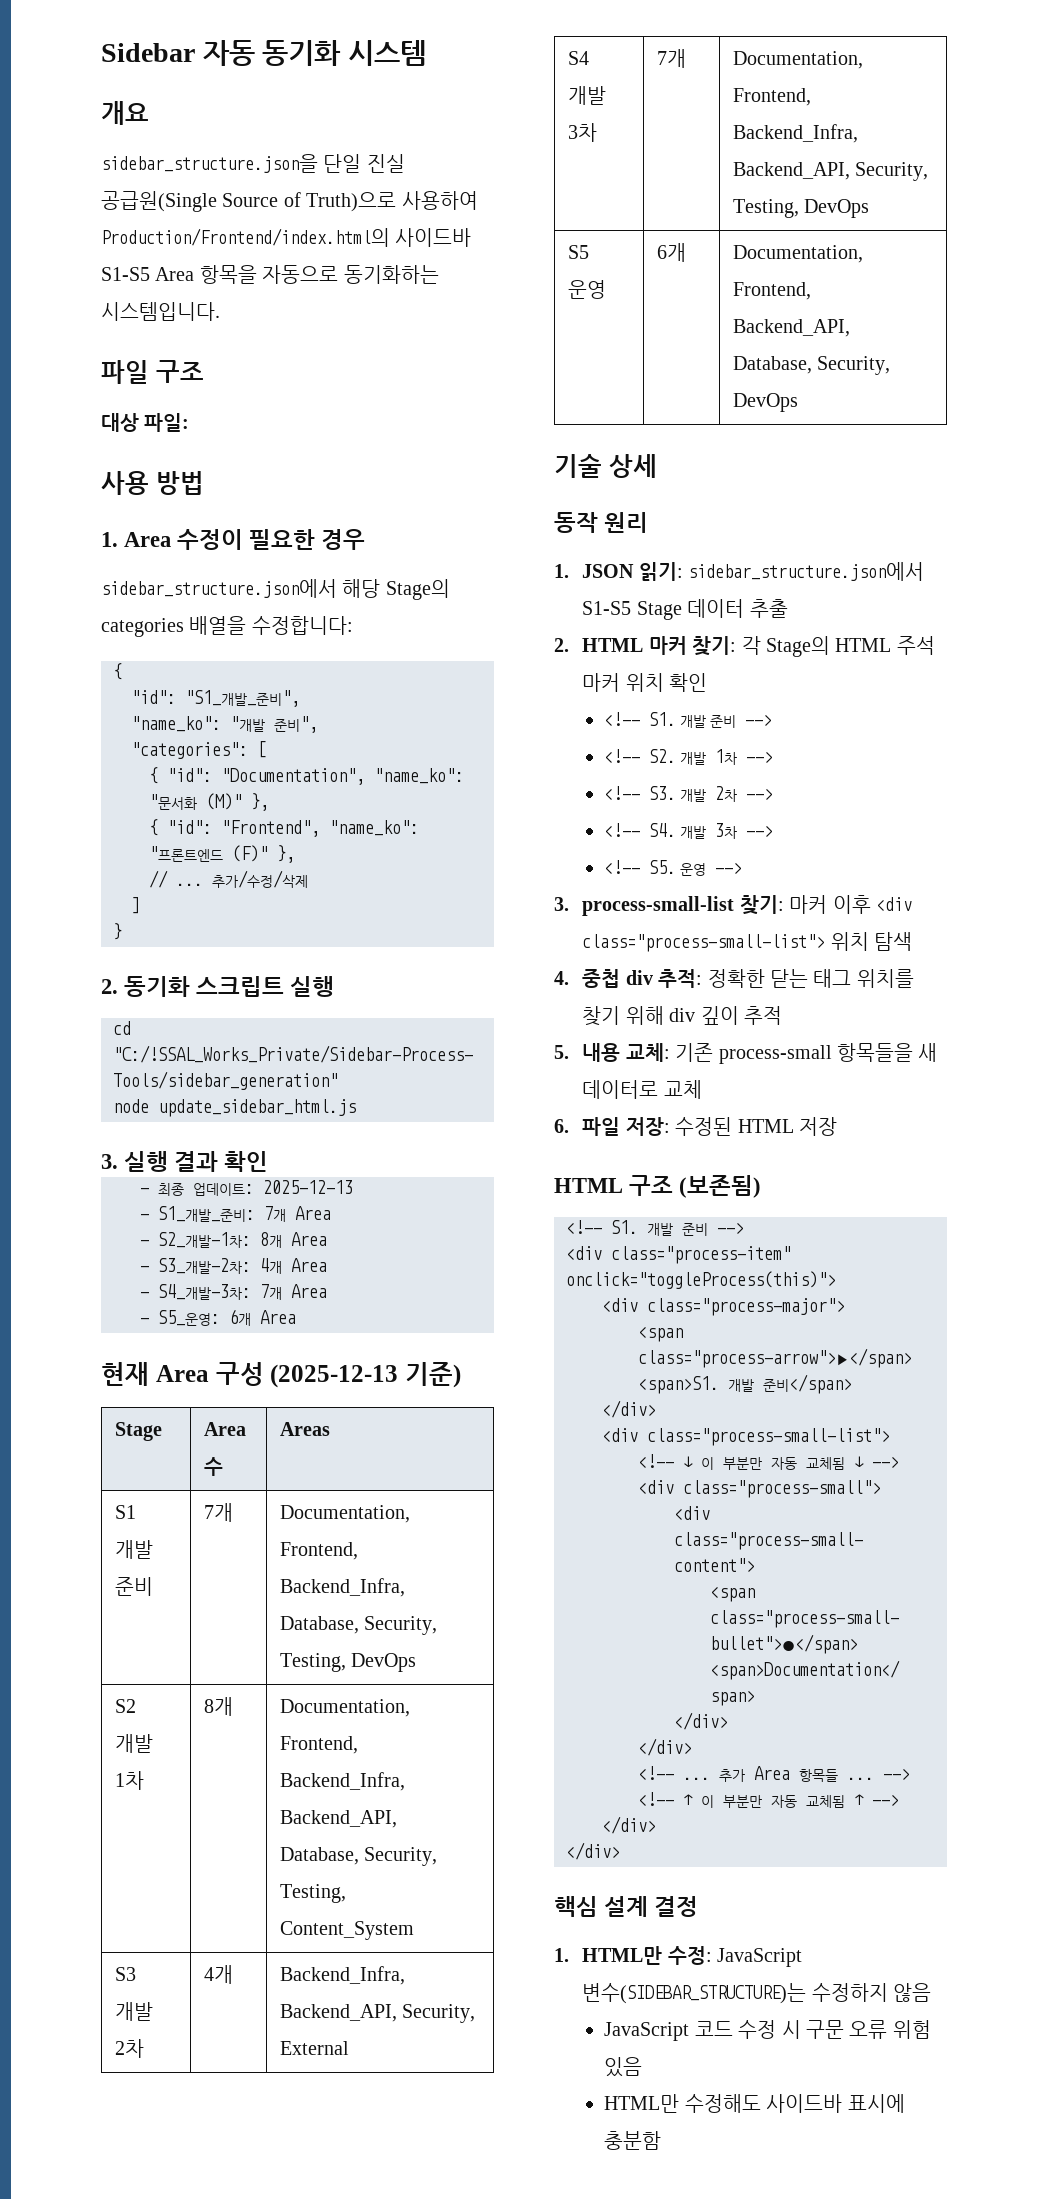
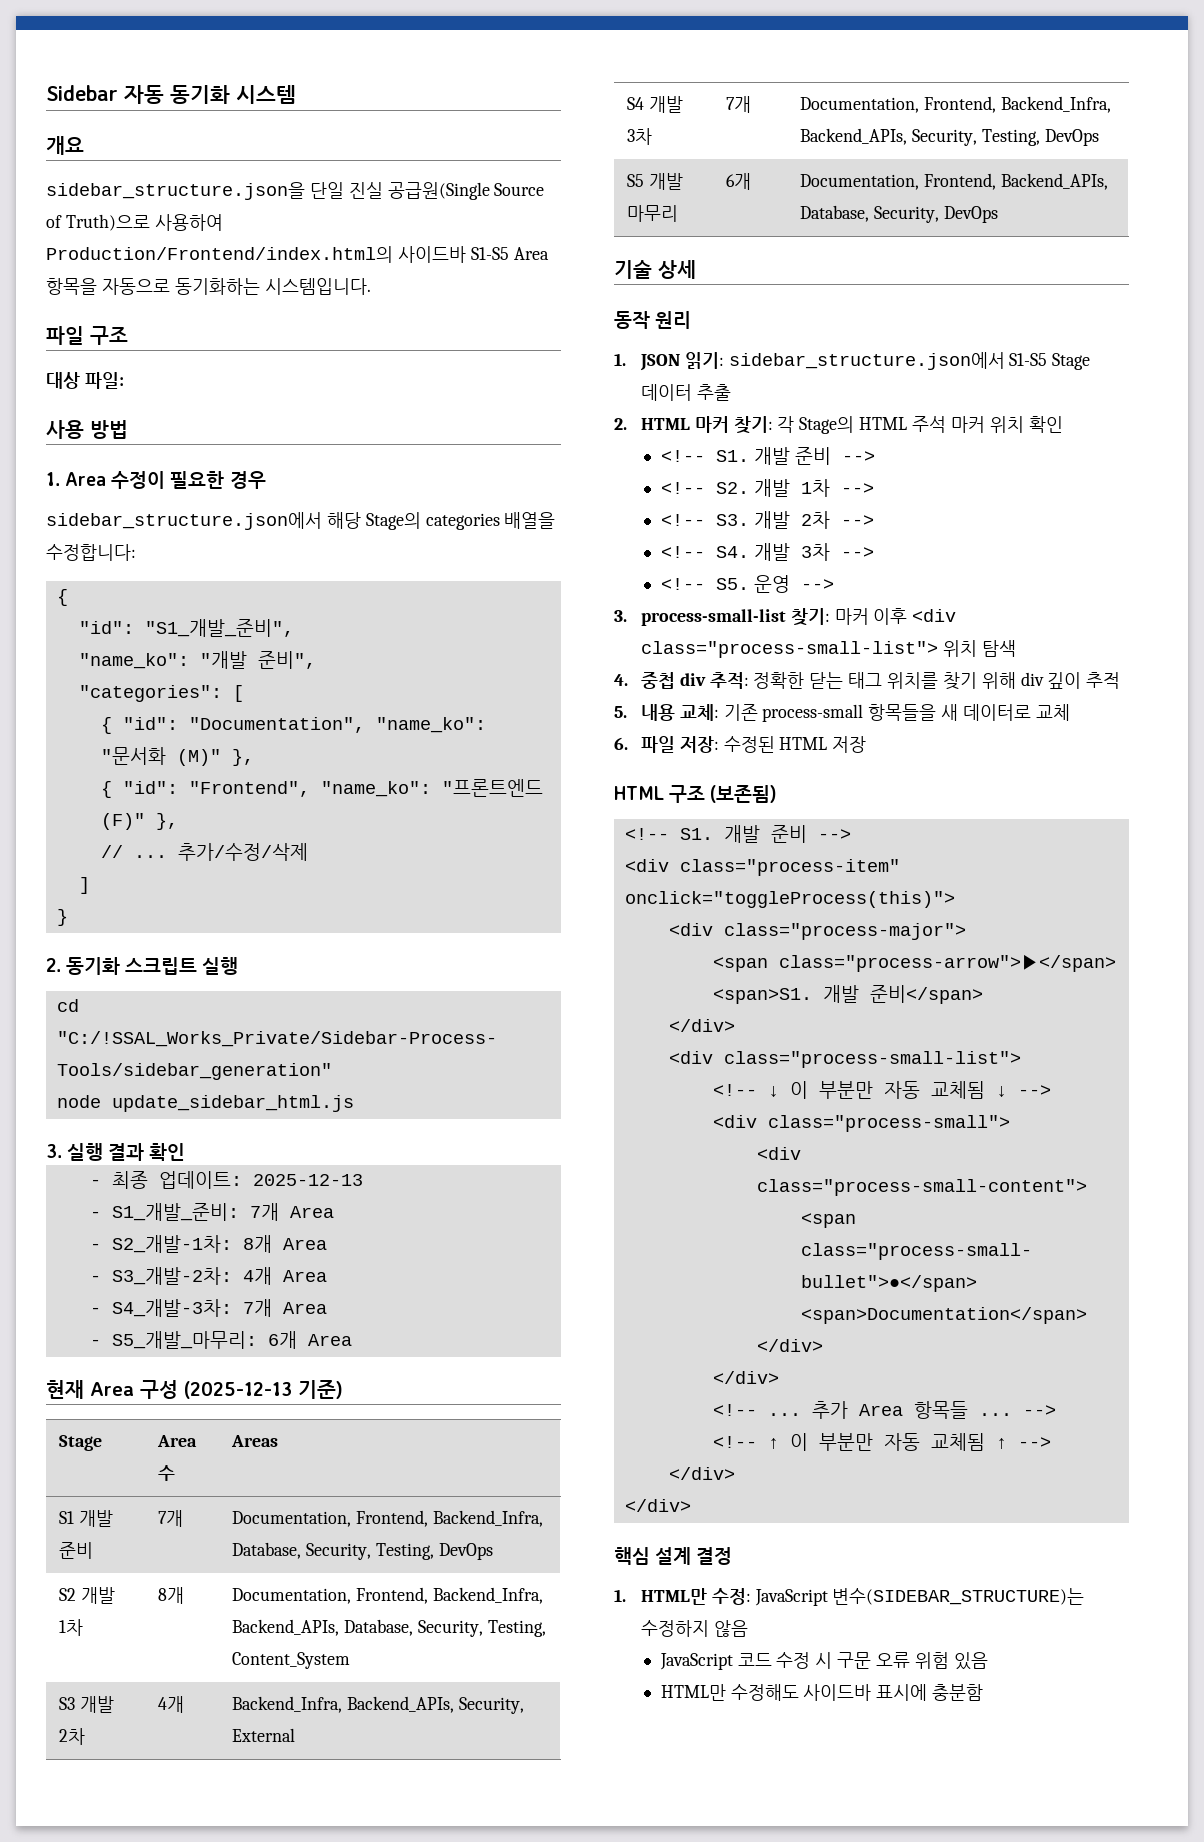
- - S5_운영: 6개 Area
+ - S5_개발_마무리: 6개 Area
- S2 개발 1차 | 8개 | Documentation, Frontend, Backend_Infra, Backend_API, Database, Security, Testing, Content_System
+ S2 개발 1차 | 8개 | Documentation, Frontend, Backend_Infra, Backend_APIs, Database, Security, Testing, Content_System
- S3 개발 2차 | 4개 | Backend_Infra, Backend_API, Security, External
+ S3 개발 2차 | 4개 | Backend_Infra, Backend_APIs, Security, External
- S4 개발 3차 | 7개 | Documentation, Frontend, Backend_Infra, Backend_API, Security, Testing, DevOps
+ S4 개발 3차 | 7개 | Documentation, Frontend, Backend_Infra, Backend_APIs, Security, Testing, DevOps
- S5 운영 | 6개 | Documentation, Frontend, Backend_API, Database, Security, DevOps
+ S5 개발 마무리 | 6개 | Documentation, Frontend, Backend_APIs, Database, Security, DevOps

